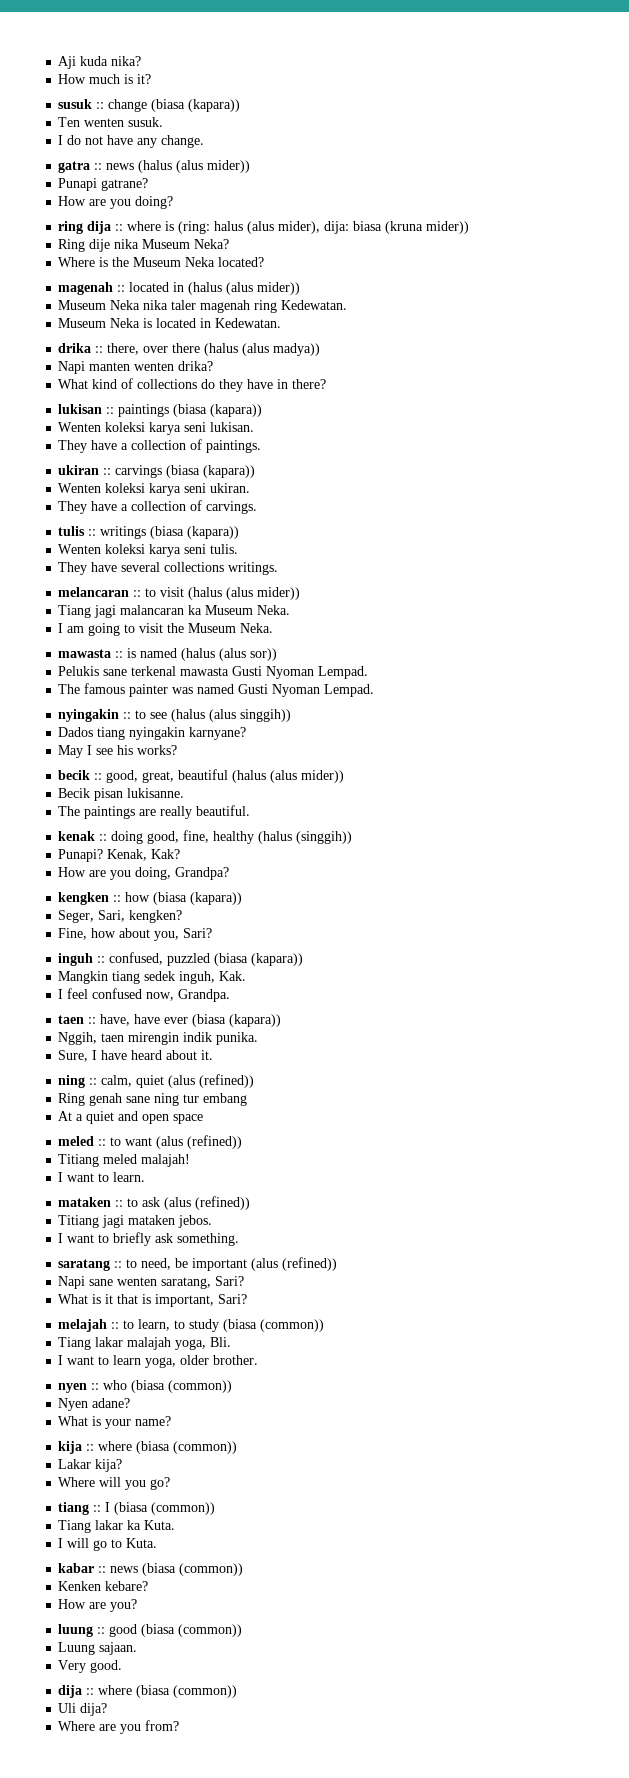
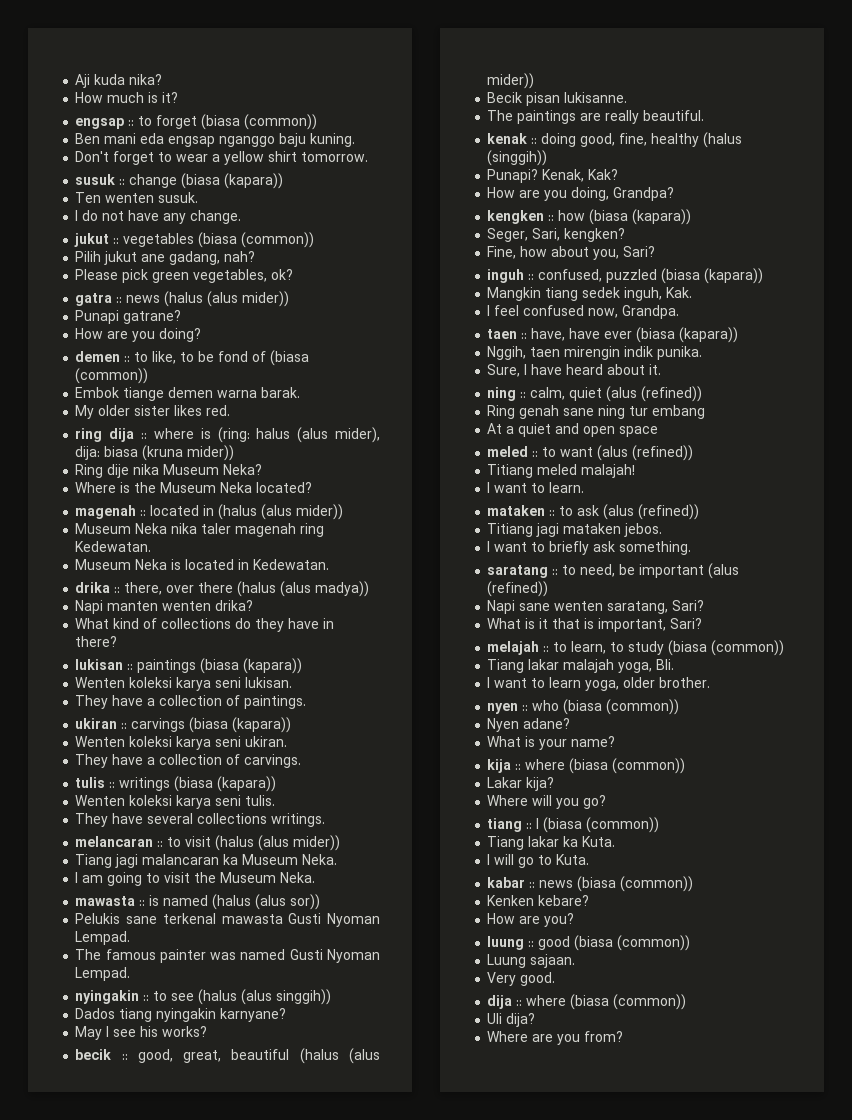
+ engsap :: to forget (biasa (common))
+ Ben mani eda engsap nganggo baju kuning.
+ Don't forget to wear a yellow shirt tomorrow.
+ jukut :: vegetables (biasa (common))
+ Pilih jukut ane gadang, nah?
+ Please pick green vegetables, ok?
+ demen :: to like, to be fond of (biasa (common))
+ Embok tiange demen warna barak.
+ My older sister likes red.

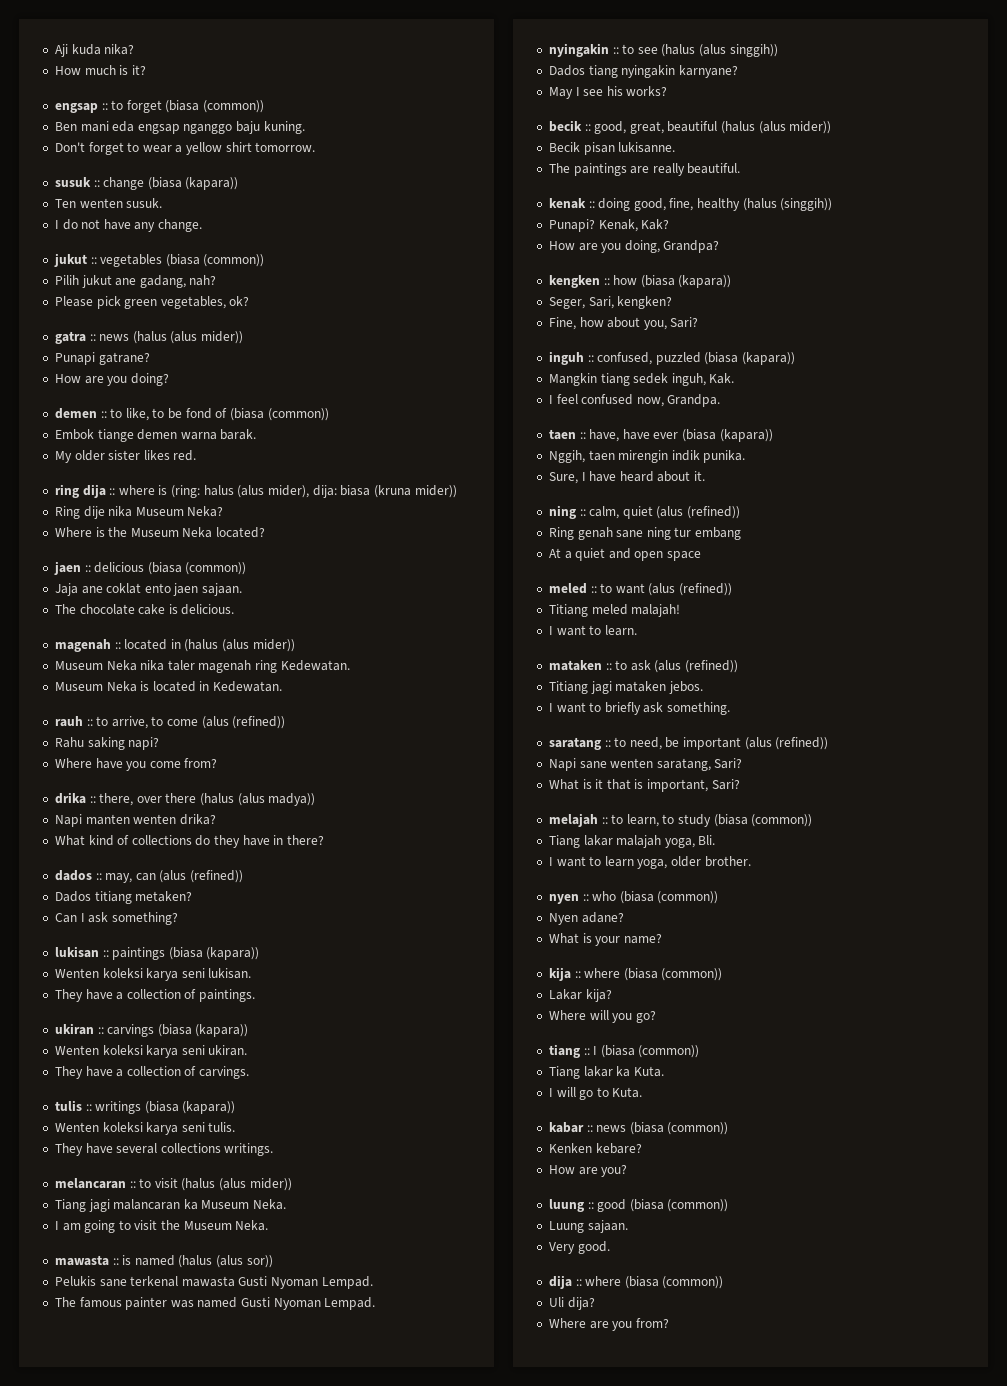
+ jaen :: delicious (biasa (common))
+ Jaja ane coklat ento jaen sajaan.
+ The chocolate cake is delicious.
+ rauh :: to arrive, to come (alus (refined))
+ Rahu saking napi?
+ Where have you come from?
+ dados :: may, can (alus (refined))
+ Dados titiang metaken?
+ Can I ask something?

